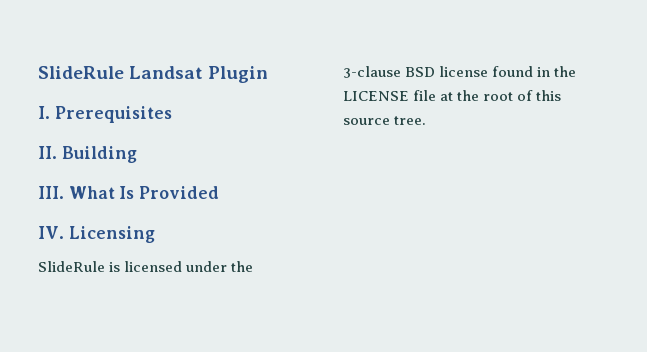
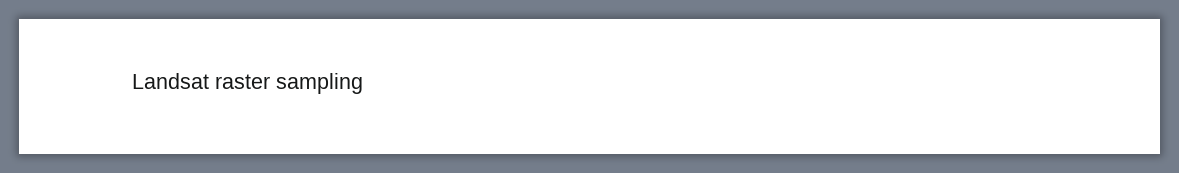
- SlideRule Landsat Plugin
- I. Prerequisites
- II. Building
- III. What Is Provided
- IV. Licensing
- SlideRule is licensed under the 3-clause BSD license found in the LICENSE file at the root of this source tree.
+ Landsat raster sampling

